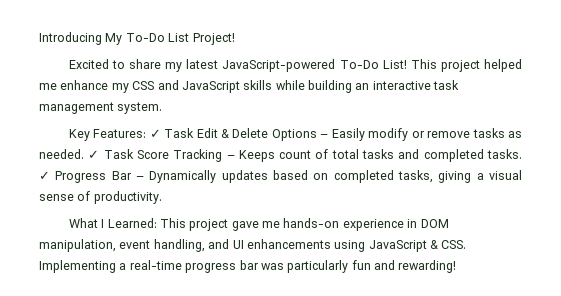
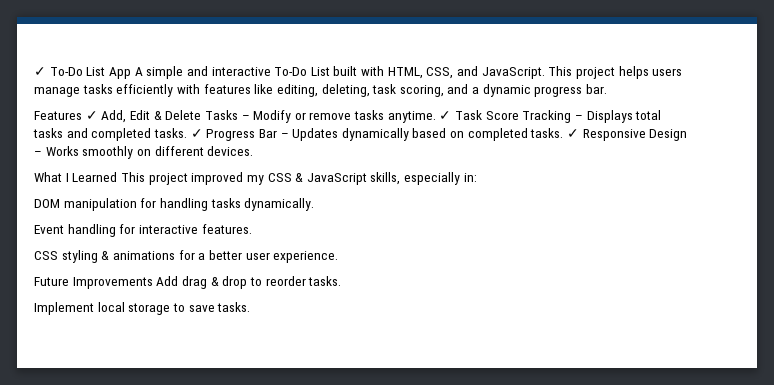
- Introducing My To-Do List Project!
- Excited to share my latest JavaScript-powered To-Do List! This project helped me enhance my CSS and JavaScript skills while building an interactive task management system.
- Key Features: ✓ Task Edit & Delete Options – Easily modify or remove tasks as needed.
+ ✓ To-Do List App A simple and interactive To-Do List built with HTML, CSS, and JavaScript. This project helps users manage tasks efficiently with features like editing, deleting, task scoring, and a dynamic progress bar.
+ Features ✓ Add, Edit & Delete Tasks – Modify or remove tasks anytime.
- ✓ Task Score Tracking – Keeps count of total tasks and completed tasks.
+ ✓ Task Score Tracking – Displays total tasks and completed tasks.
- ✓ Progress Bar – Dynamically updates based on completed tasks, giving a visual sense of productivity.
+ ✓ Progress Bar – Updates dynamically based on completed tasks. ✓ Responsive Design – Works smoothly on different devices.
- What I Learned: This project gave me hands-on experience in DOM manipulation, event handling, and UI enhancements using JavaScript & CSS. Implementing a real-time progress bar was particularly fun and rewarding!
+ What I Learned This project improved my CSS & JavaScript skills, especially in:
+ DOM manipulation for handling tasks dynamically.
+ Event handling for interactive features.
+ CSS styling & animations for a better user experience.
+ Future Improvements Add drag & drop to reorder tasks.
+ Implement local storage to save tasks.

